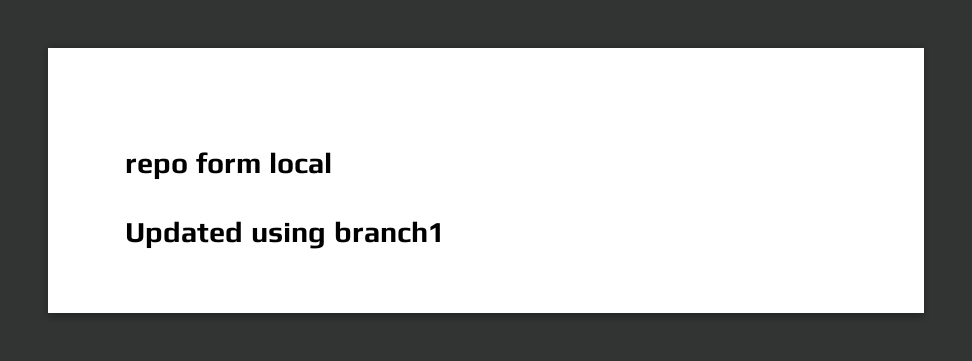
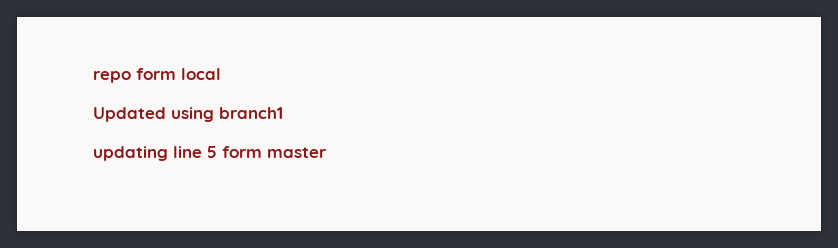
+ updating line 5 form master

